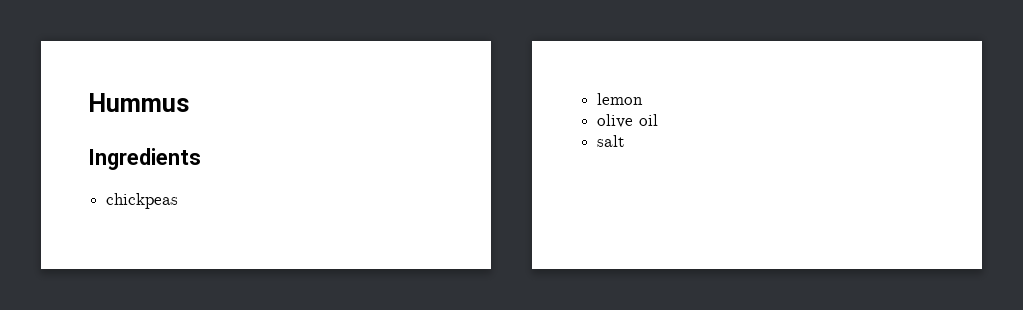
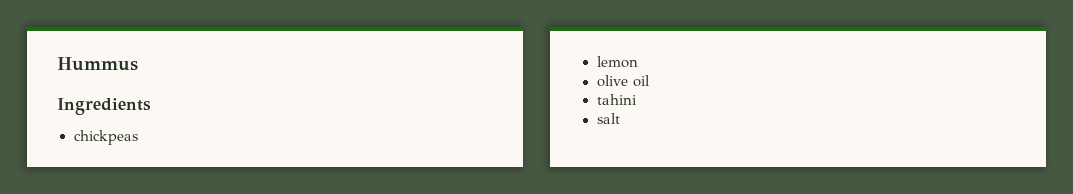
+ tahini

